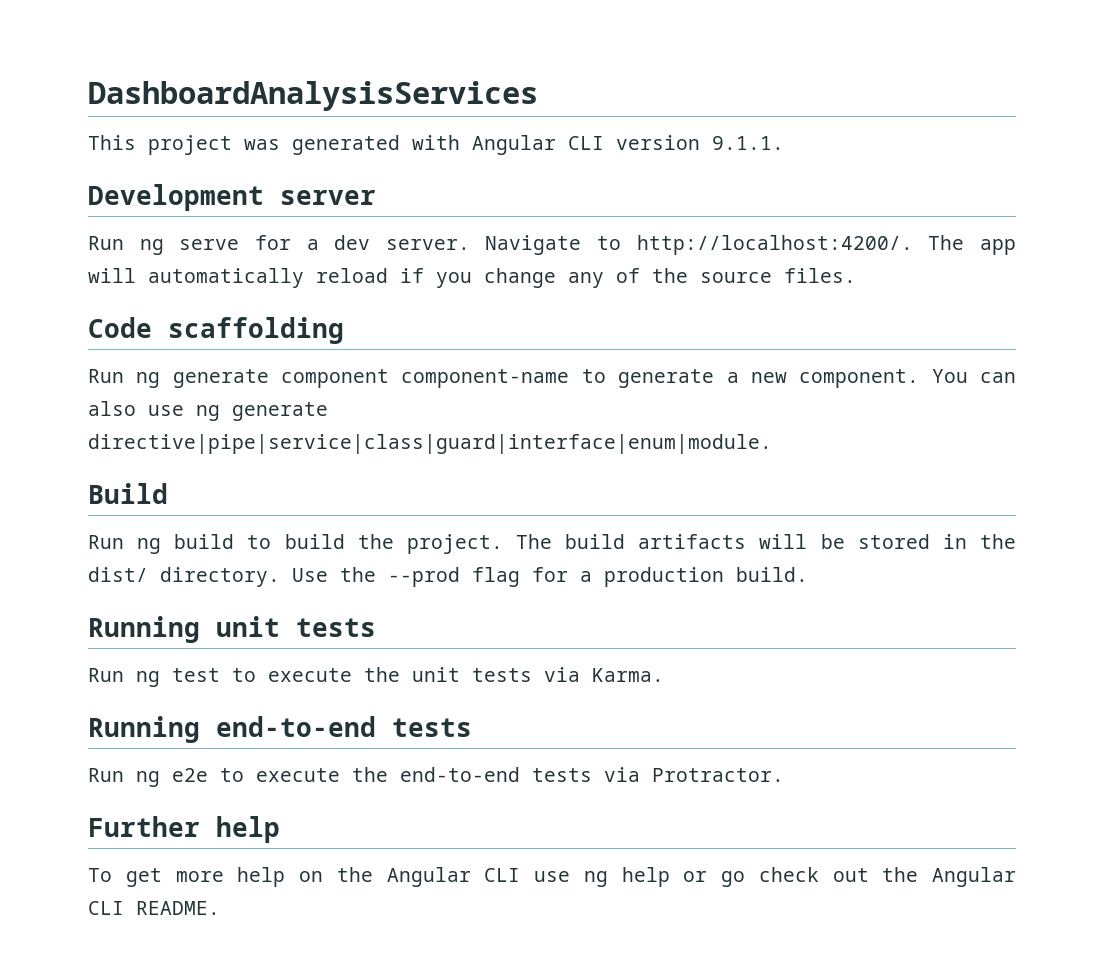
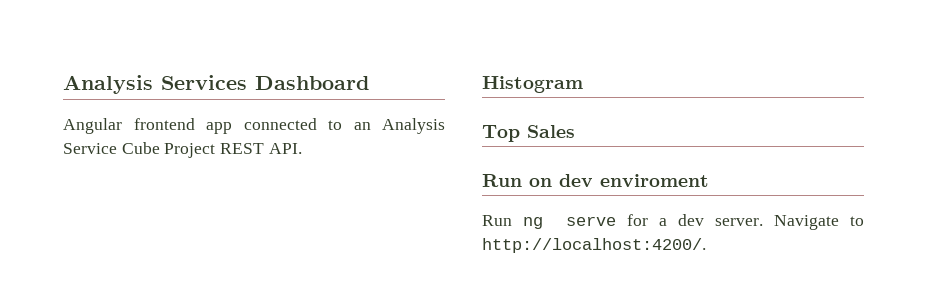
- DashboardAnalysisServices
- This project was generated with Angular CLI version 9.1.1.
- Development server
+ Analysis Services Dashboard
+ Angular frontend app connected to an Analysis Service Cube Project REST API.
+ Histogram
+ Top Sales
+ Run on dev enviroment
- The app will automatically reload if you change any of the source files.
- Code scaffolding
- Run ng generate component component-name to generate a new component. You can also use ng generate directive|pipe|service|class|guard|interface|enum|module.
- Build
- Run ng build to build the project. The build artifacts will be stored in the dist/ directory. Use the --prod flag for a production build.
- Running unit tests
- Run ng test to execute the unit tests via Karma.
- Running end-to-end tests
- Run ng e2e to execute the end-to-end tests via Protractor.
- Further help
- To get more help on the Angular CLI use ng help or go check out the Angular CLI README.

